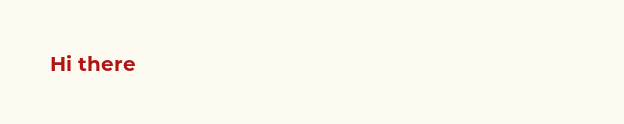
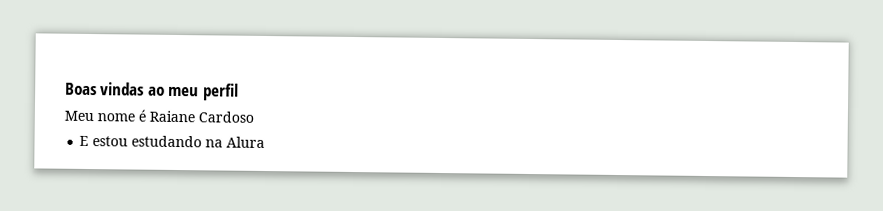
- Hi there
+ Boas vindas ao meu perfil
+ Meu nome é Raiane Cardoso
+ E estou estudando na Alura

